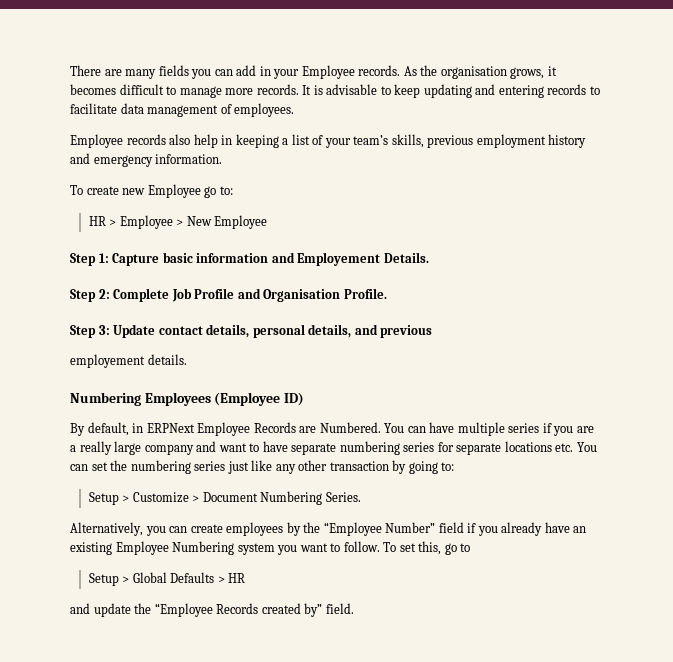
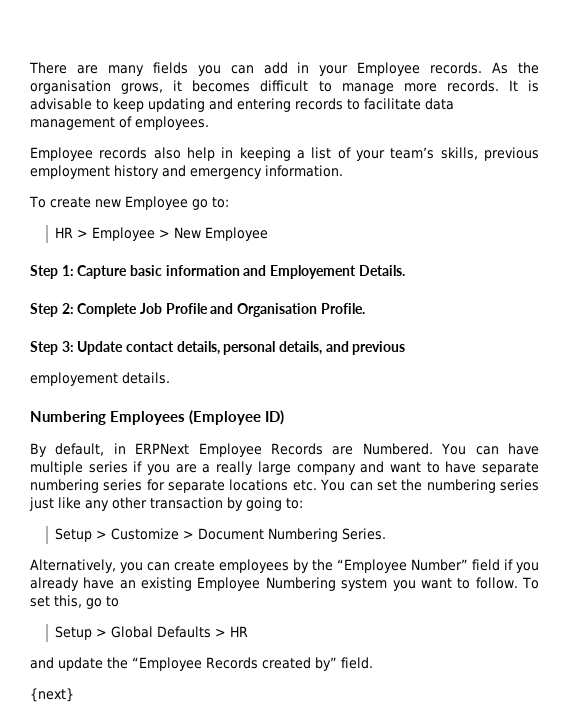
+ {next}

